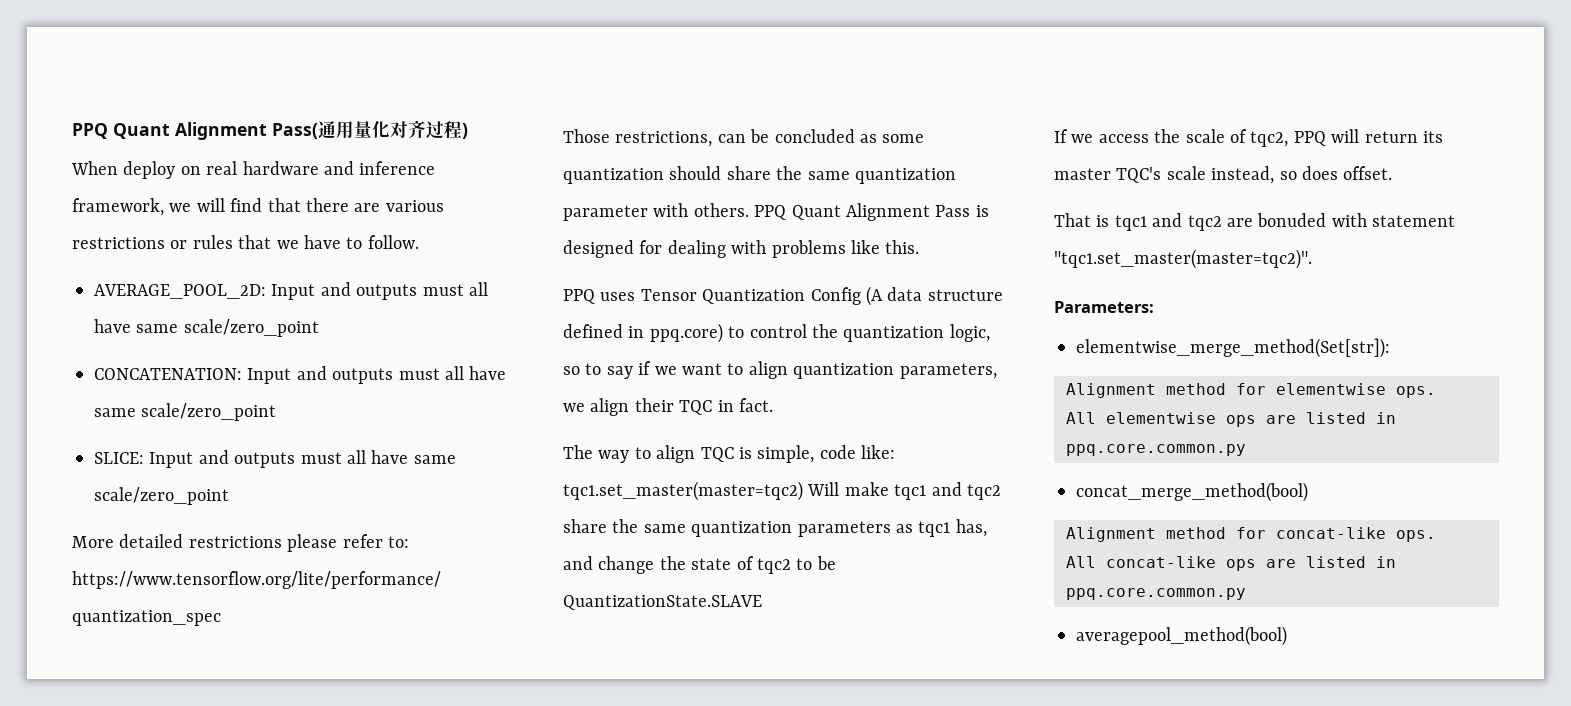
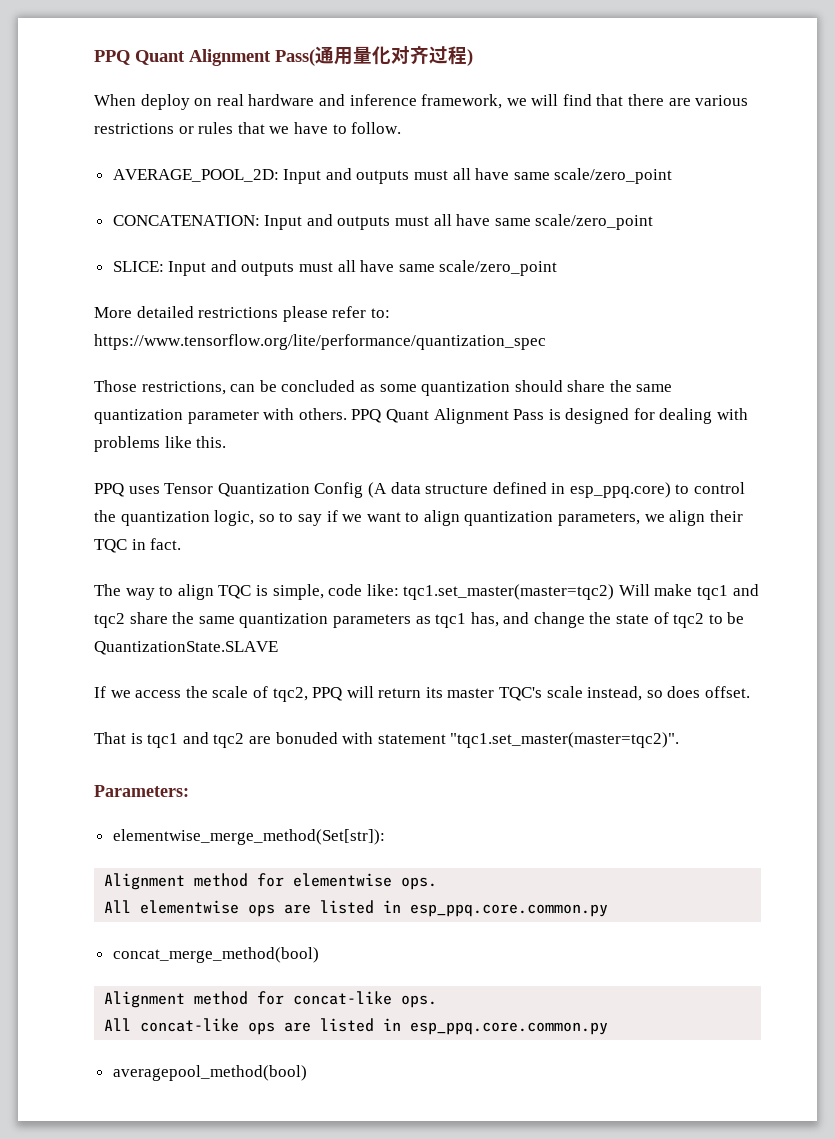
- PPQ uses Tensor Quantization Config (A data structure defined in ppq.core) to control the quantization logic, so to say if we want to align quantization parameters, we align their TQC in fact.
+ PPQ uses Tensor Quantization Config (A data structure defined in esp_ppq.core) to control the quantization logic, so to say if we want to align quantization parameters, we align their TQC in fact.
- All elementwise ops are listed in ppq.core.common.py
+ All elementwise ops are listed in esp_ppq.core.common.py
- All concat-like ops are listed in ppq.core.common.py
+ All concat-like ops are listed in esp_ppq.core.common.py

